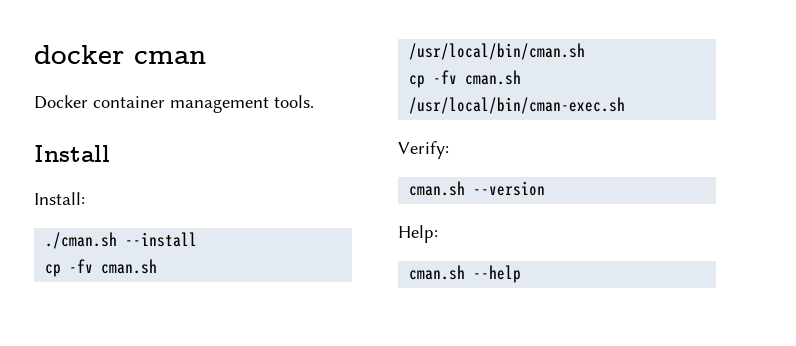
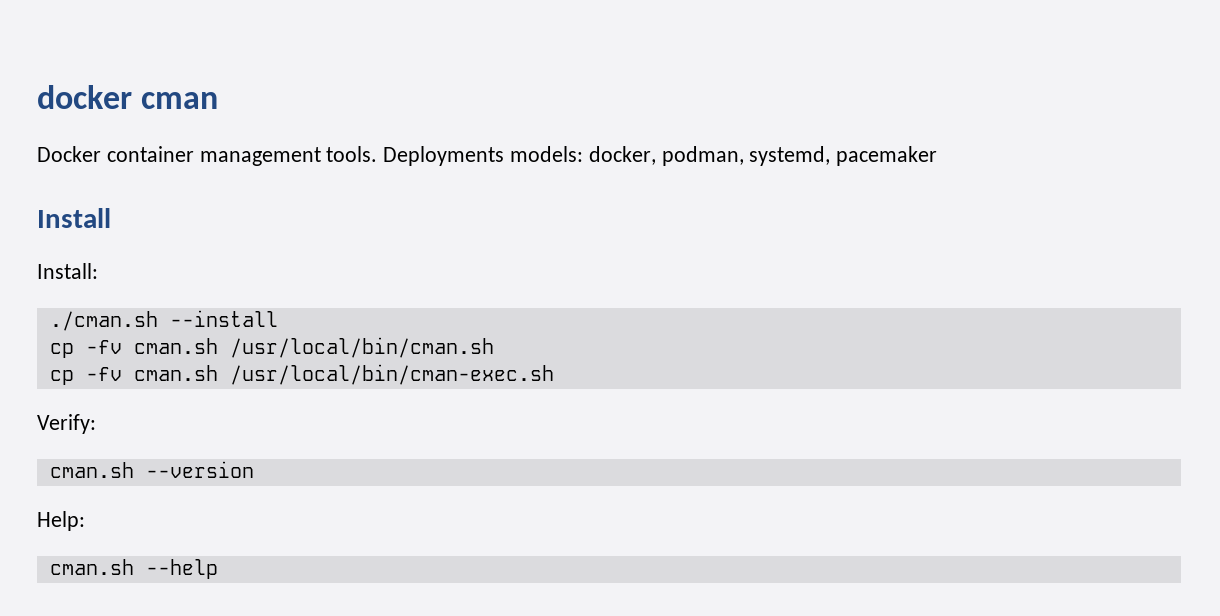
+ Deployments models: docker, podman, systemd, pacemaker

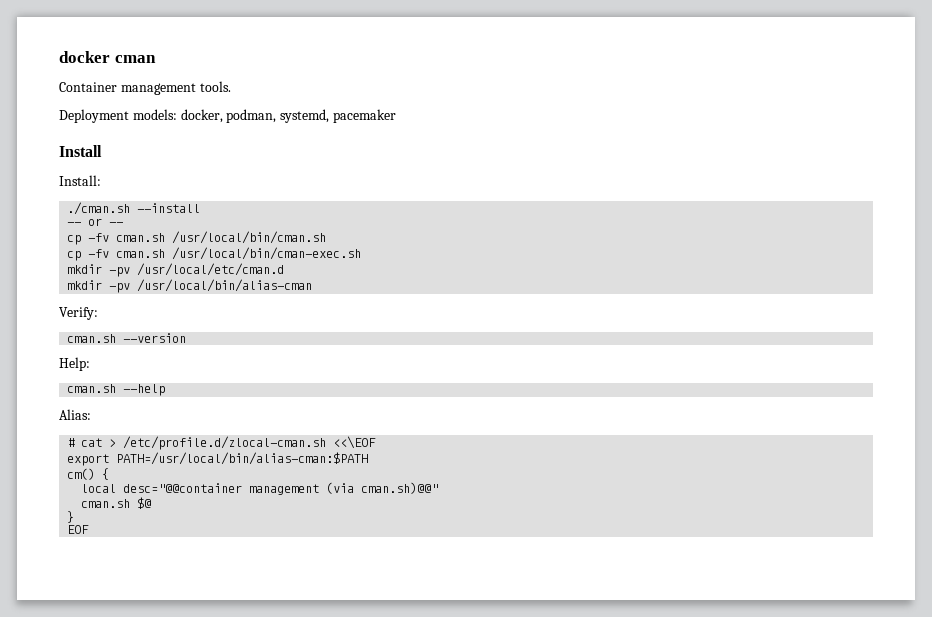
- Docker container management tools. Deployments models: docker, podman, systemd, pacemaker
+ Container management tools.
+ Deployment models: docker, podman, systemd, pacemaker
+ -- or --
+ mkdir -pv /usr/local/etc/cman.d
+ mkdir -pv /usr/local/bin/alias-cman
+ Alias:
+ # cat > /etc/profile.d/zlocal-cman.sh <<\EOF
+ export PATH=/usr/local/bin/alias-cman:$PATH
+ cm() {
+ local desc="@@container management (via cman.sh)@@"
+ cman.sh $@
+ }
+ EOF

